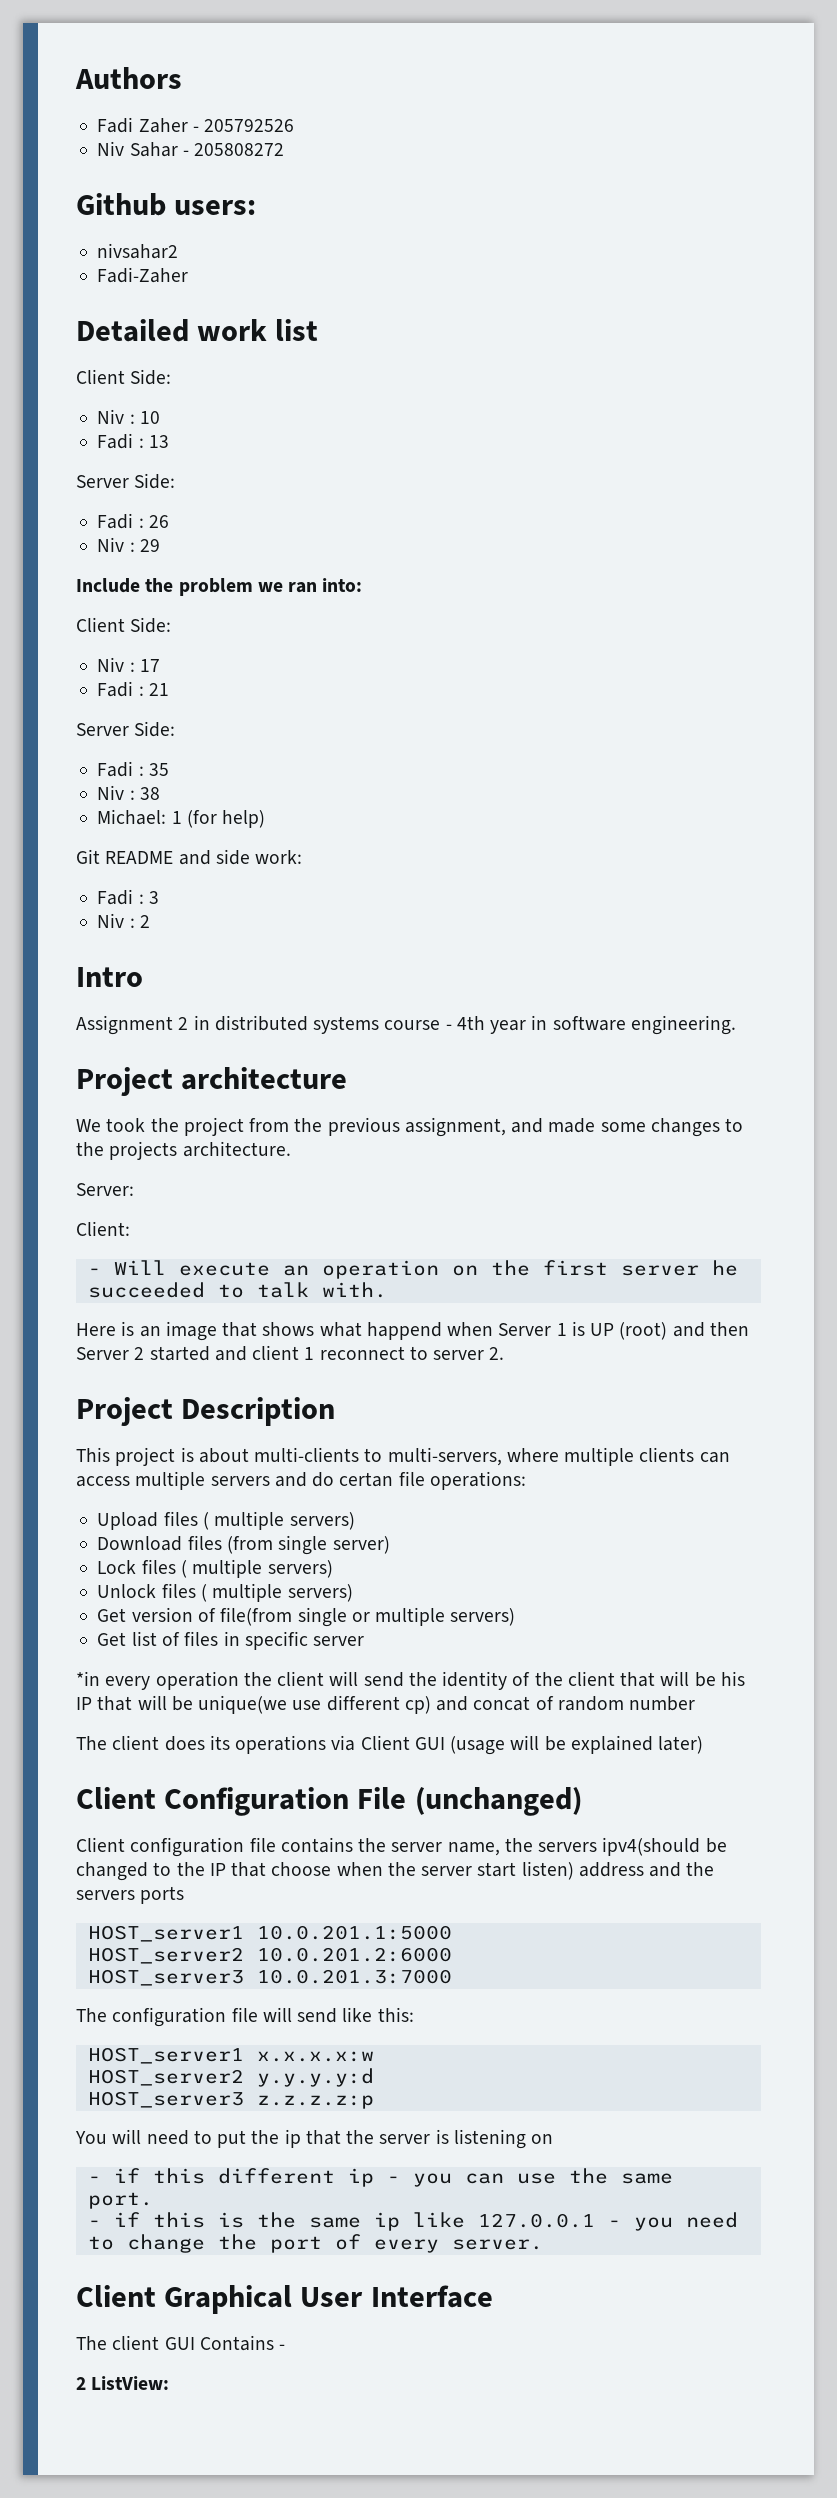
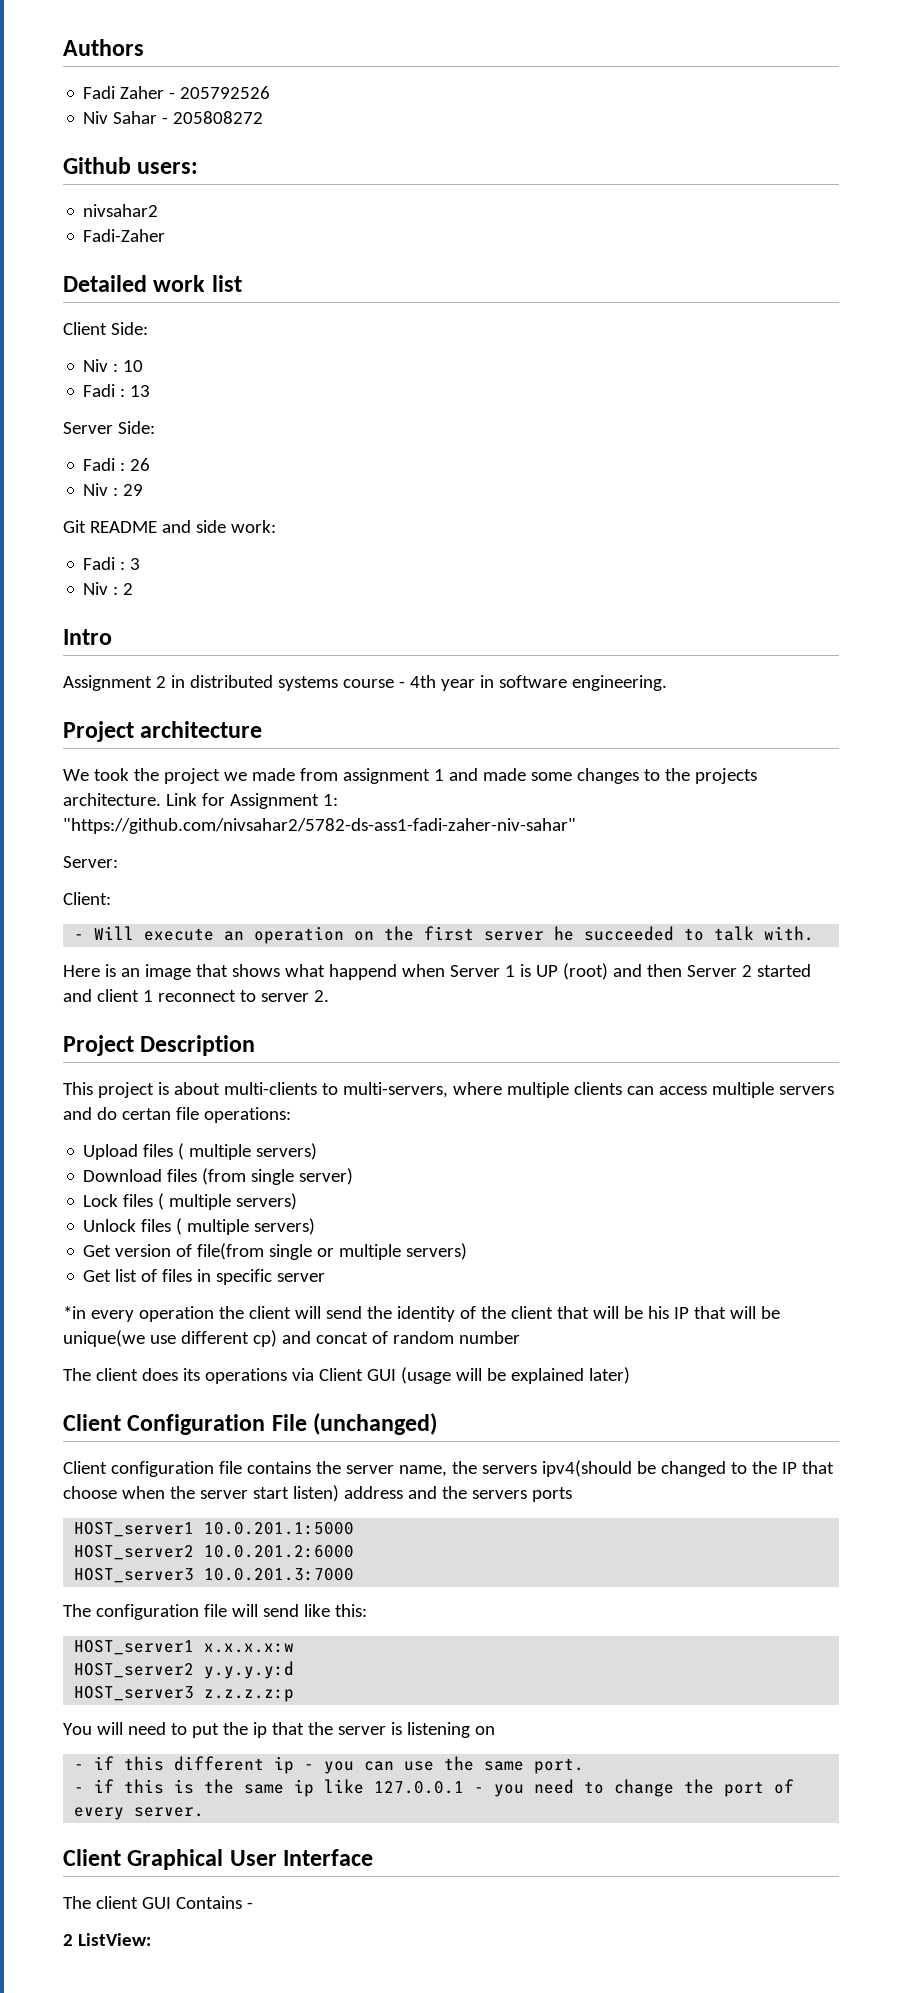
- Include the problem we ran into:
- Client Side:
- Niv : 17
- Fadi : 21
- Server Side:
- Fadi : 35
- Niv : 38
- Michael: 1 (for help)
- We took the project from the previous assignment, and made some changes to the projects architecture.
+ We took the project we made from assignment 1 and made some changes to the projects architecture. Link for Assignment 1: "https://github.com/nivsahar2/5782-ds-ass1-fadi-zaher-niv-sahar"

